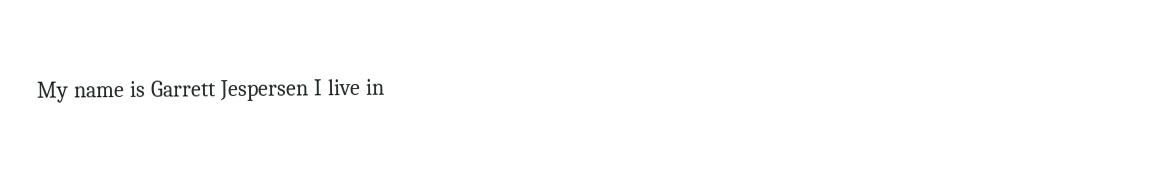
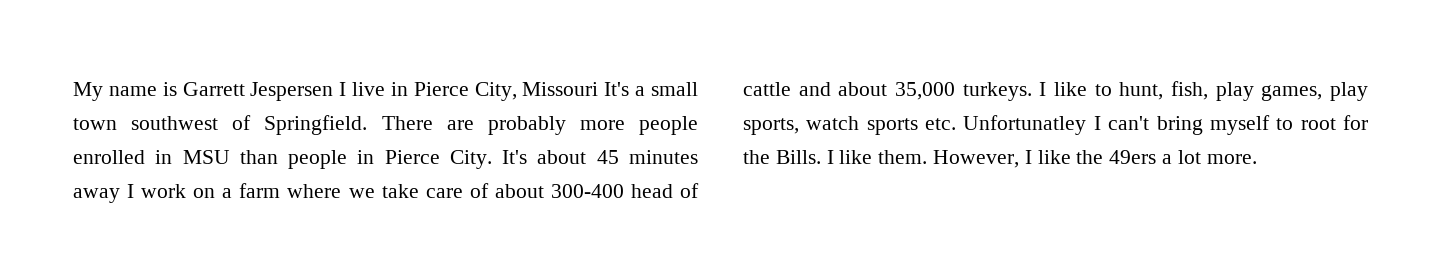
- My name is Garrett Jespersen I live in
+ My name is Garrett Jespersen I live in Pierce City, Missouri It's a small town southwest of Springfield. There are probably more people enrolled in MSU than people in Pierce City. It's about 45 minutes away I work on a farm where we take care of about 300-400 head of cattle and about 35,000 turkeys. I like to hunt, fish, play games, play sports, watch sports etc. Unfortunatley I can't bring myself to root for the Bills. I like them. However, I like the 49ers a lot more.

